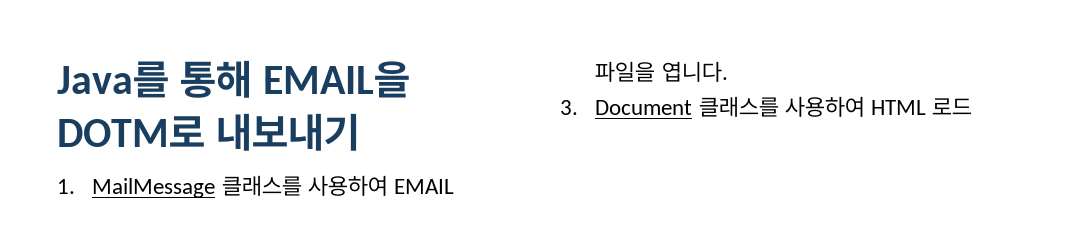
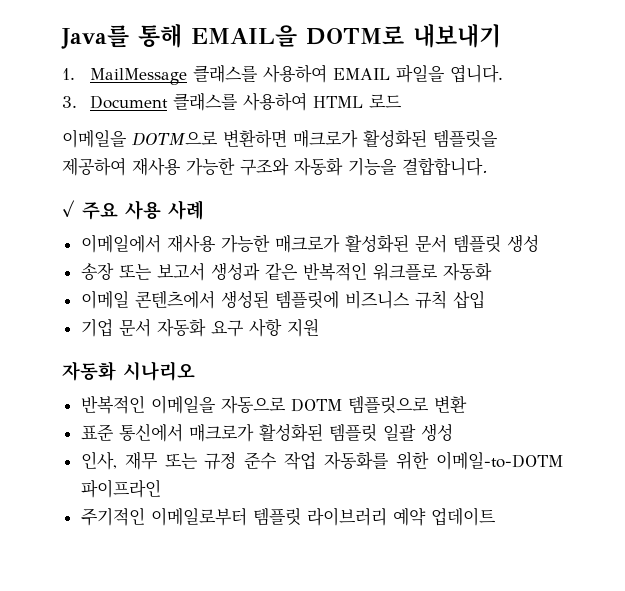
+ 이메일을 DOTM으로 변환하면 매크로가 활성화된 템플릿을 제공하여 재사용 가능한 구조와 자동화 기능을 결합합니다.
+ ✓ 주요 사용 사례
+ 이메일에서 재사용 가능한 매크로가 활성화된 문서 템플릿 생성
+ 송장 또는 보고서 생성과 같은 반복적인 워크플로 자동화
+ 이메일 콘텐츠에서 생성된 템플릿에 비즈니스 규칙 삽입
+ 기업 문서 자동화 요구 사항 지원
+ 자동화 시나리오
+ 반복적인 이메일을 자동으로 DOTM 템플릿으로 변환
+ 표준 통신에서 매크로가 활성화된 템플릿 일괄 생성
+ 인사, 재무 또는 규정 준수 작업 자동화를 위한 이메일-to-DOTM 파이프라인
+ 주기적인 이메일로부터 템플릿 라이브러리 예약 업데이트

